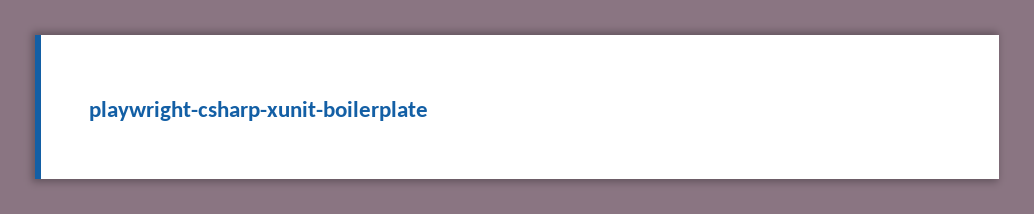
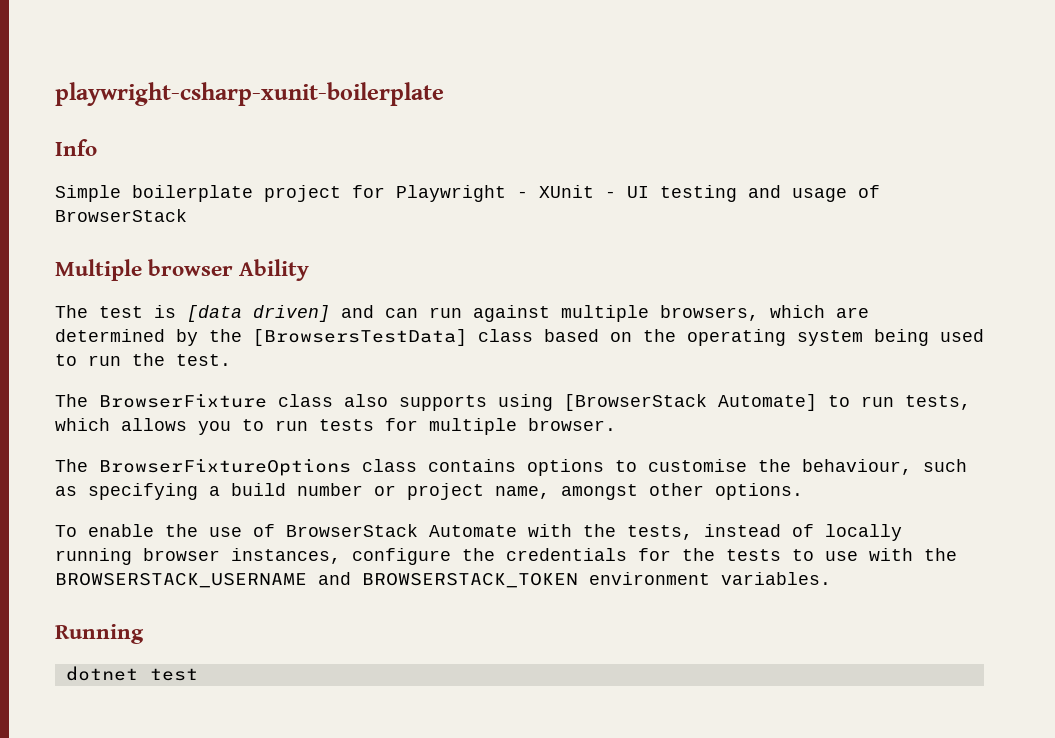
+ Info
+ Simple boilerplate project for Playwright - XUnit - UI testing and usage of BrowserStack
+ Multiple browser Ability
+ The test is [data driven] and can run against multiple browsers, which are determined by the [BrowsersTestData] class based on the operating system being used to run the test.
+ The BrowserFixture class also supports using [BrowserStack Automate] to run tests, which allows you to run tests for multiple browser.
+ The BrowserFixtureOptions class contains options to customise the behaviour, such as specifying a build number or project name, amongst other options.
+ To enable the use of BrowserStack Automate with the tests, instead of locally running browser instances, configure the credentials for the tests to use with the BROWSERSTACK_USERNAME and BROWSERSTACK_TOKEN environment variables.
+ Running
+ dotnet test

